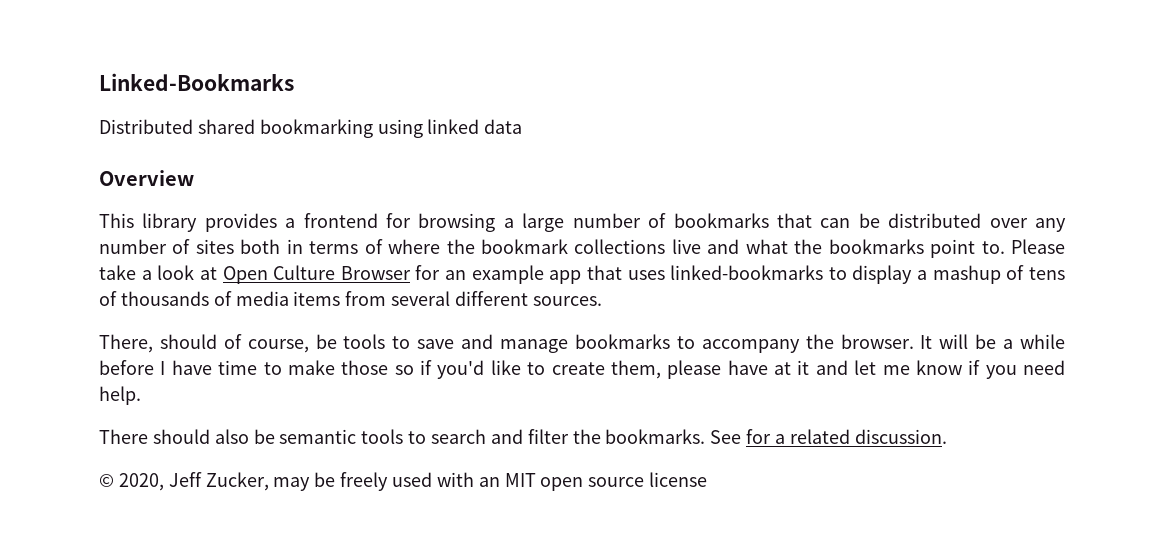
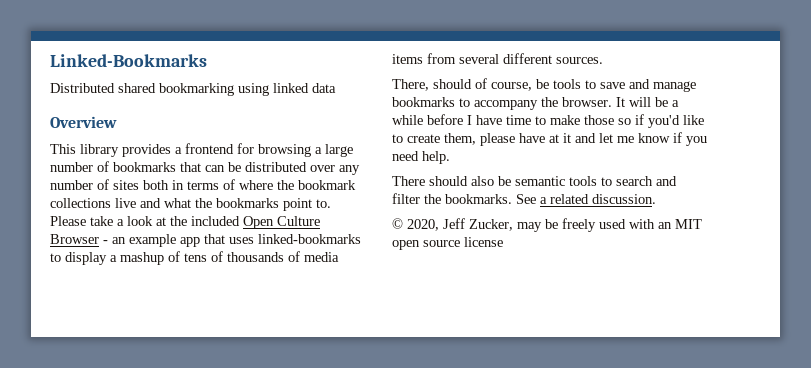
- Please take a look at Open Culture Browser for an example app that uses linked-bookmarks to display a mashup of tens of thousands of media items from several different sources.
+ Please take a look at the included Open Culture Browser - an example app that uses linked-bookmarks to display a mashup of tens of thousands of media items from several different sources.
- See for a related discussion.
+ See a related discussion.

